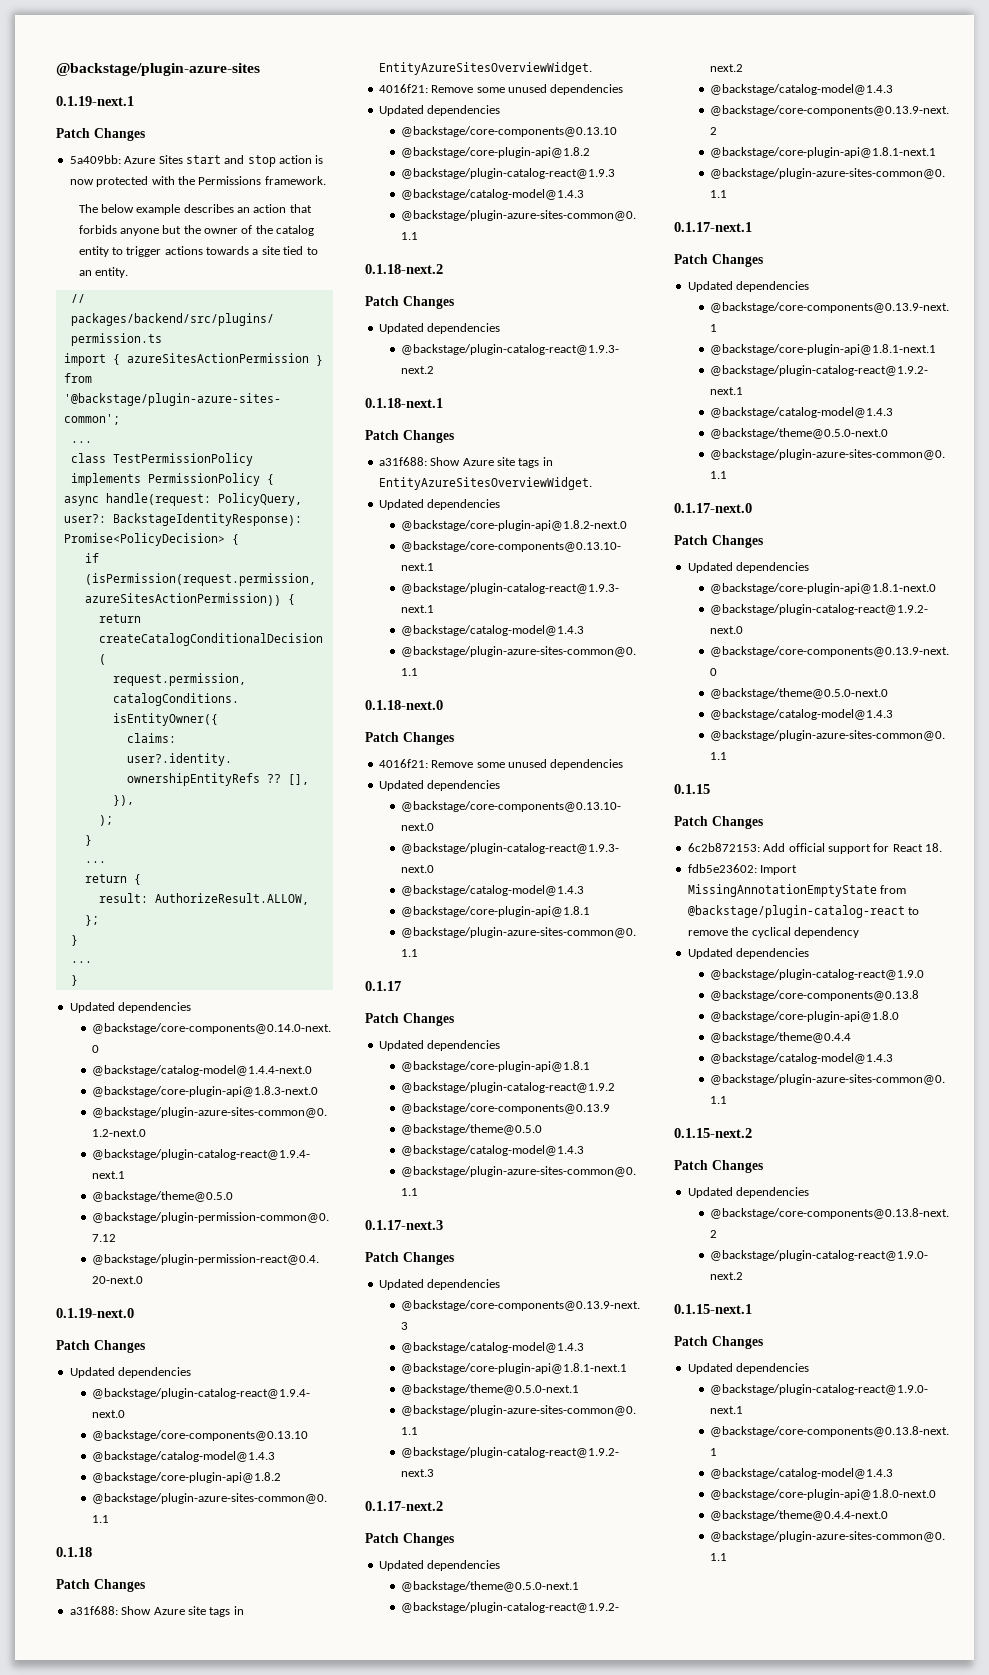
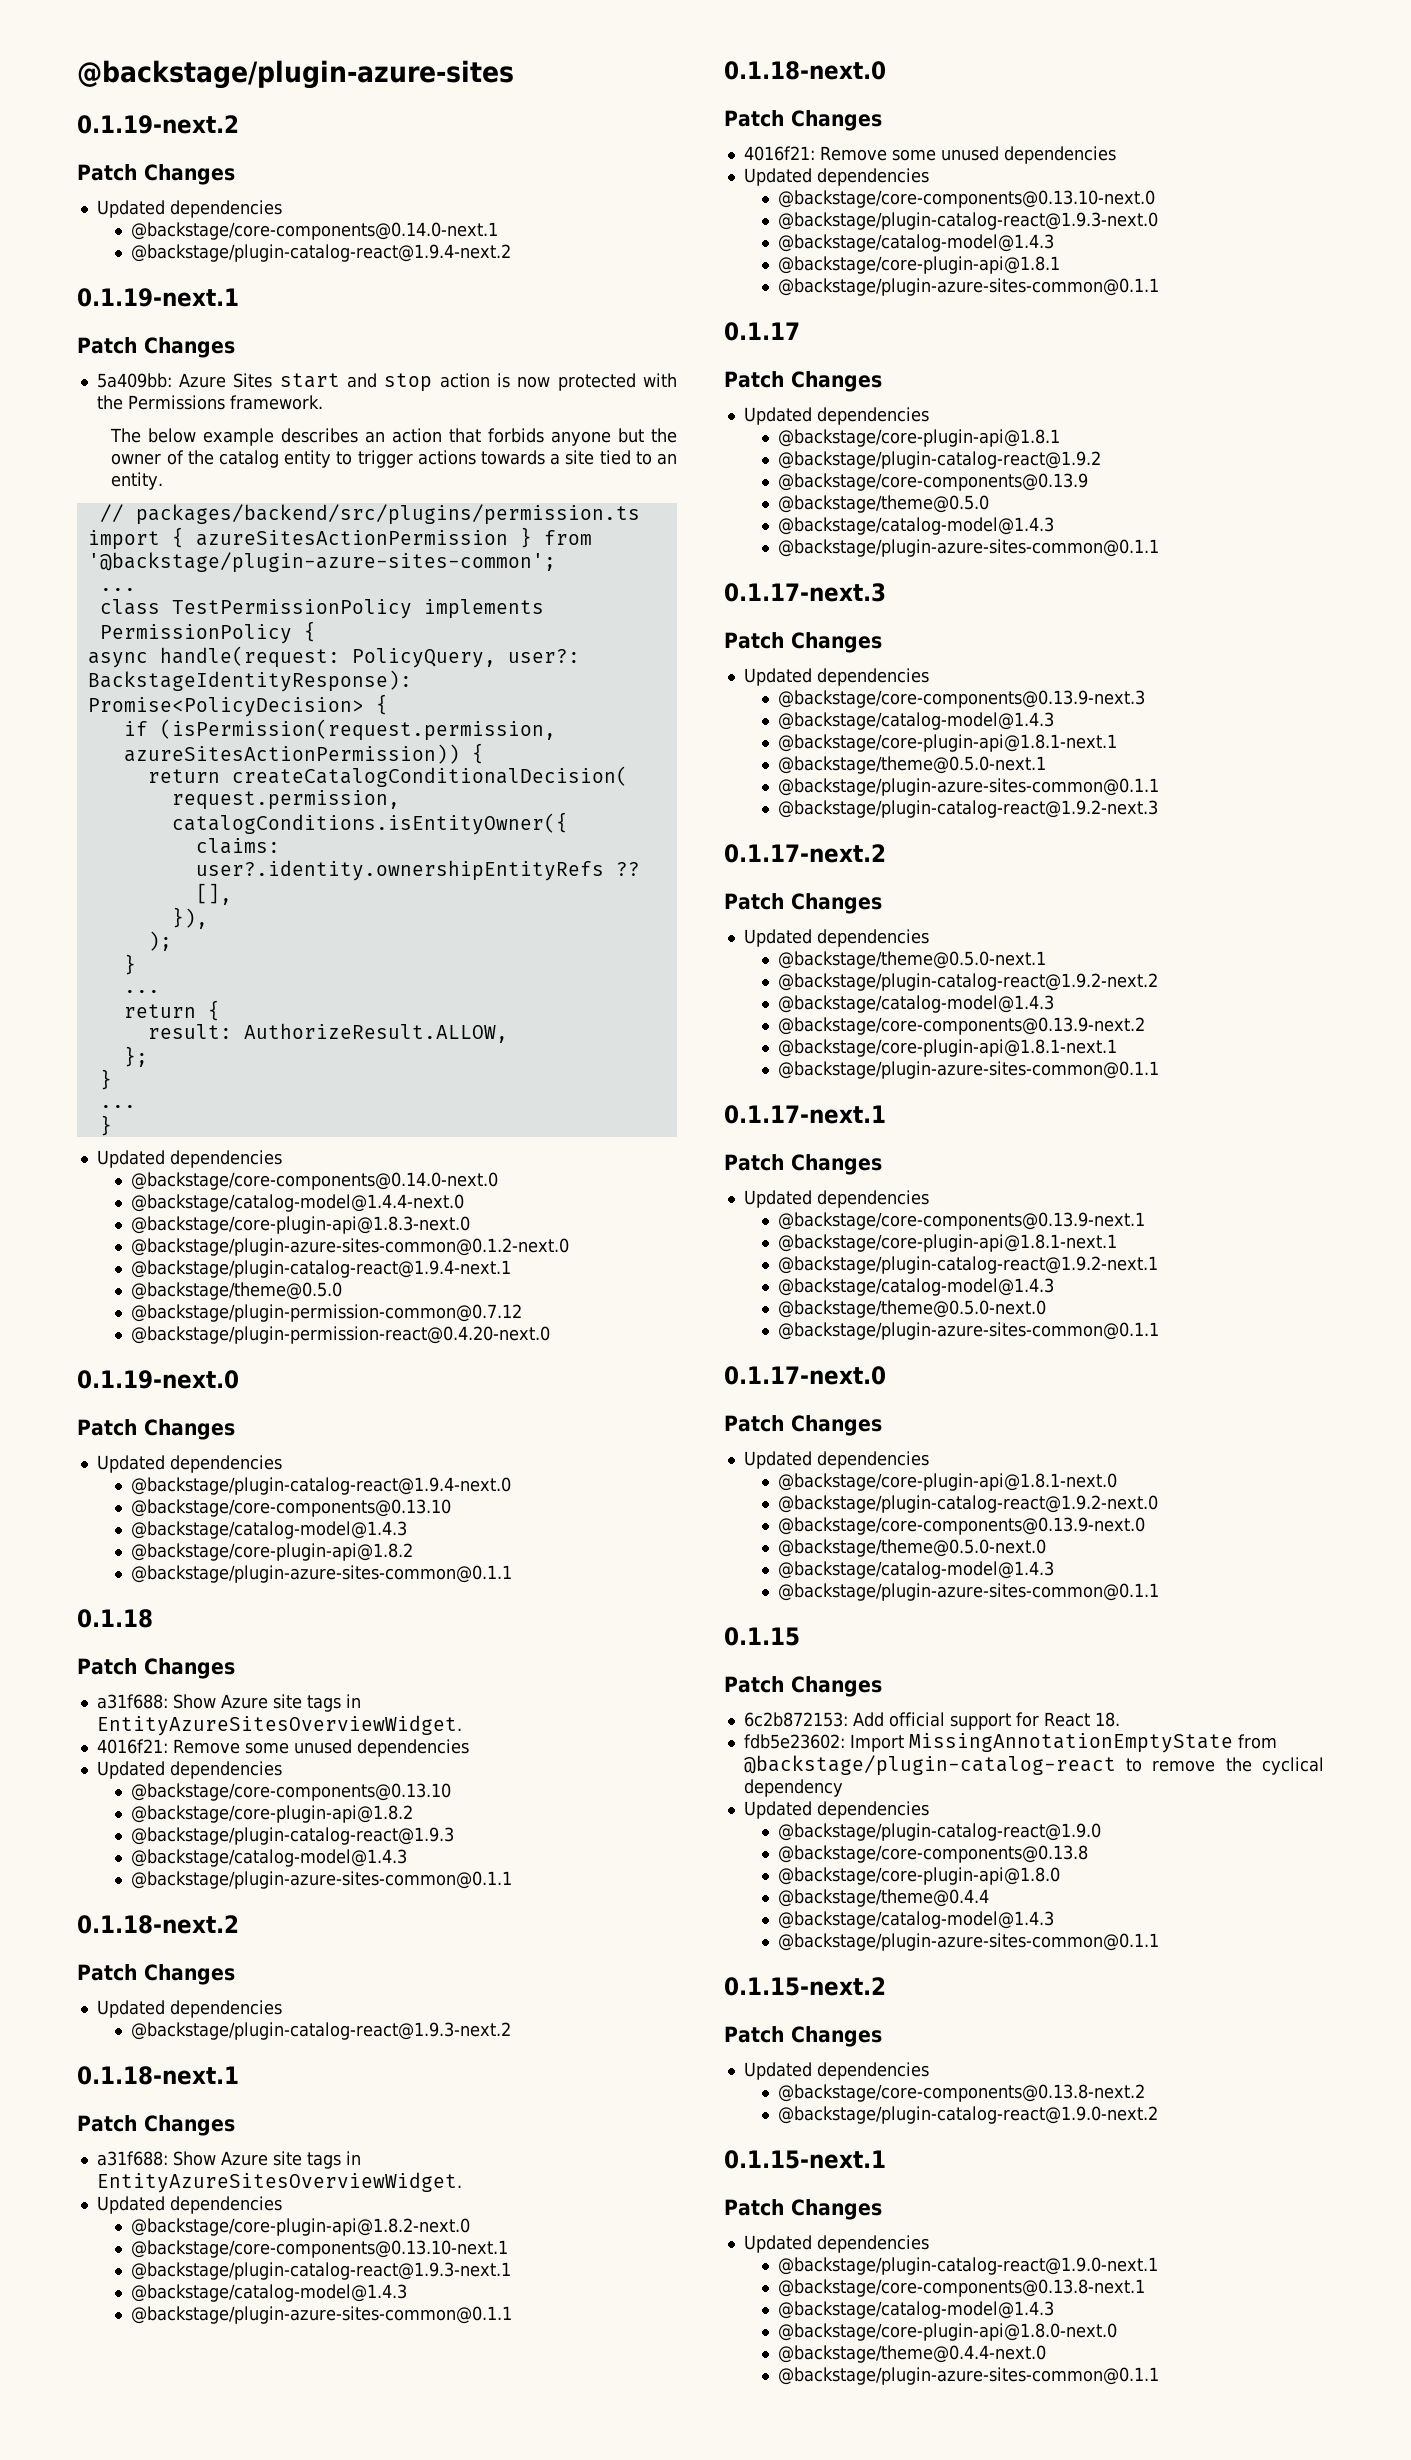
+ 0.1.19-next.2
+ Patch Changes
+ Updated dependencies
+ @backstage/core-components@0.14.0-next.1
+ @backstage/plugin-catalog-react@1.9.4-next.2

